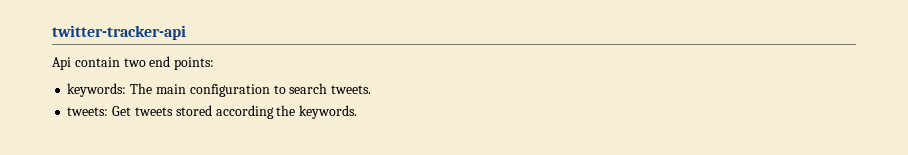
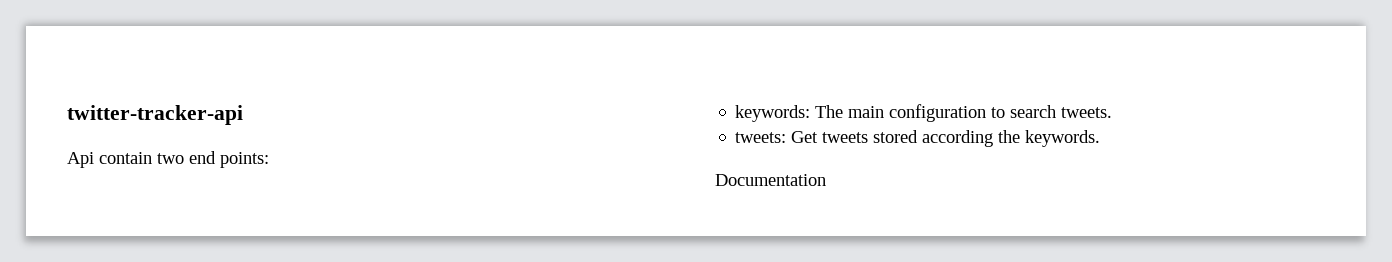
+ Documentation

